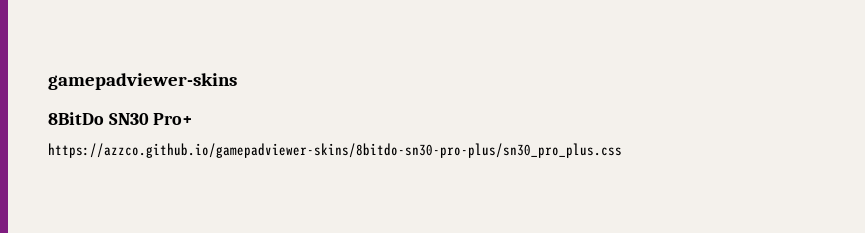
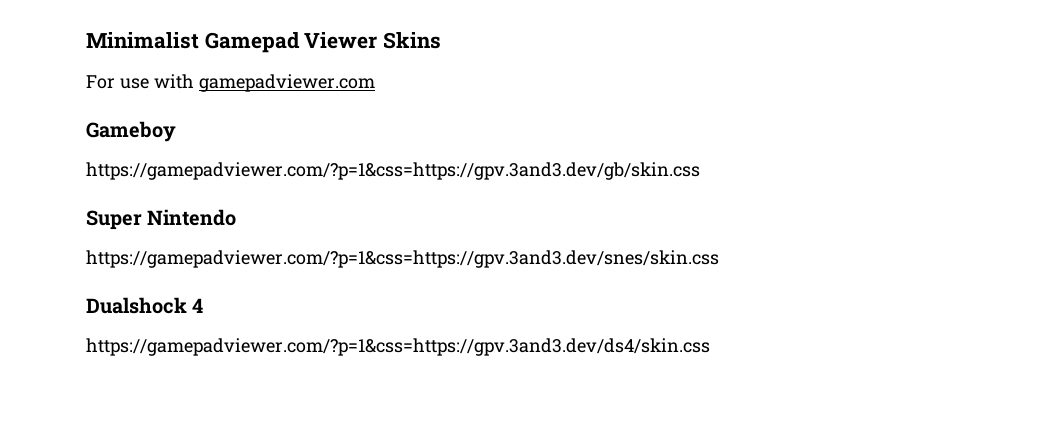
- gamepadviewer-skins
- 8BitDo SN30 Pro+
- https://azzco.github.io/gamepadviewer-skins/8bitdo-sn30-pro-plus/sn30_pro_plus.css
+ Minimalist Gamepad Viewer Skins
+ For use with gamepadviewer.com
+ Gameboy
+ https://gamepadviewer.com/?p=1&css=https://gpv.3and3.dev/gb/skin.css
+ Super Nintendo
+ https://gamepadviewer.com/?p=1&css=https://gpv.3and3.dev/snes/skin.css
+ Dualshock 4
+ https://gamepadviewer.com/?p=1&css=https://gpv.3and3.dev/ds4/skin.css

